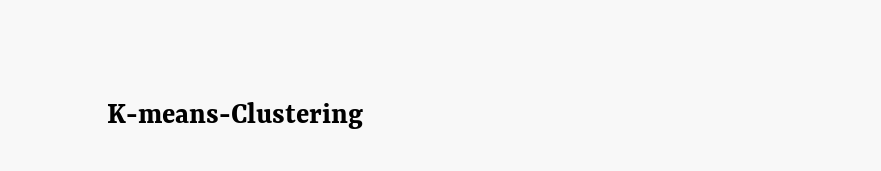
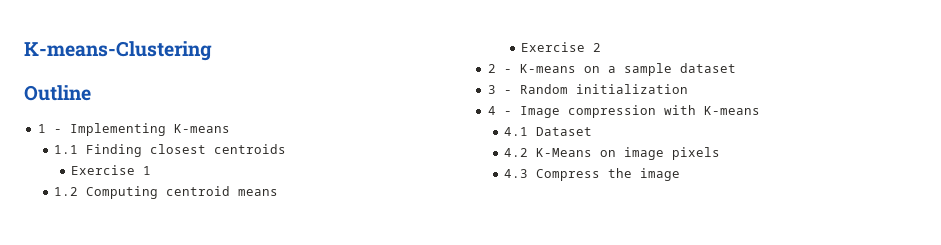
+ Outline
+ 1 - Implementing K-means
+ 1.1 Finding closest centroids
+ Exercise 1
+ 1.2 Computing centroid means
+ Exercise 2
+ 2 - K-means on a sample dataset
+ 3 - Random initialization
+ 4 - Image compression with K-means
+ 4.1 Dataset
+ 4.2 K-Means on image pixels
+ 4.3 Compress the image

